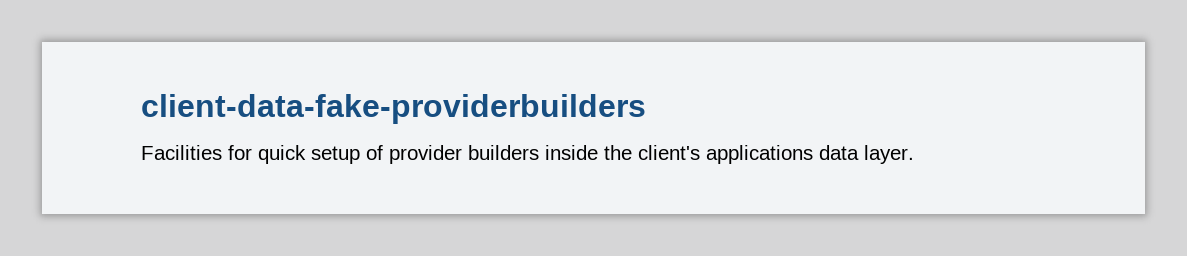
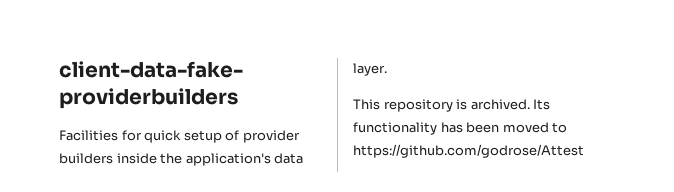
- Facilities for quick setup of provider builders inside the client's applications data layer.
+ Facilities for quick setup of provider builders inside the application's data layer.
+ This repository is archived. Its functionality has been moved to https://github.com/godrose/Attest

